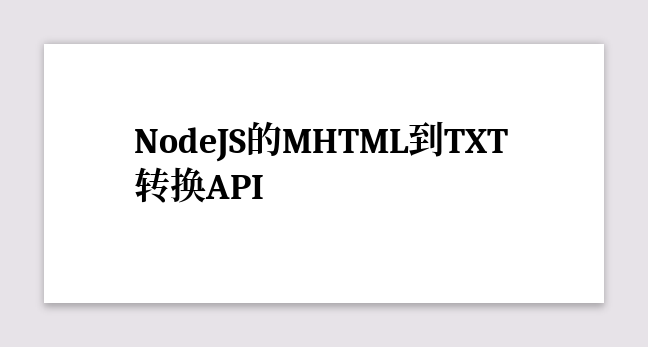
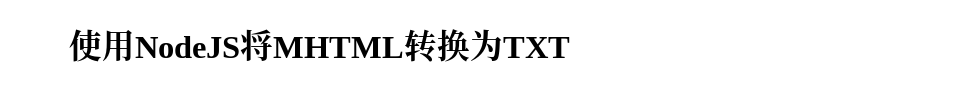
- NodeJS的MHTML到TXT转换API
+ 使用NodeJS将MHTML转换为TXT

